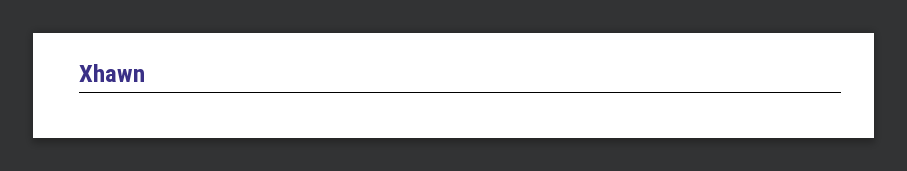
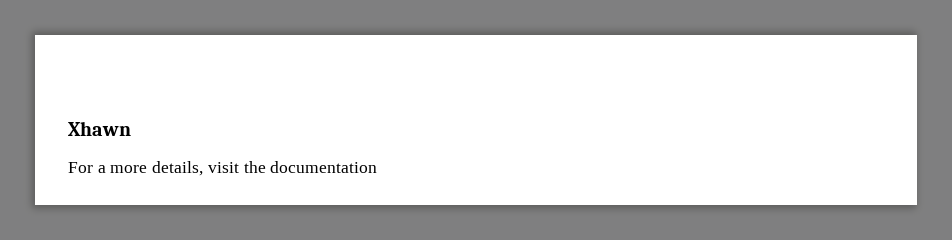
+ For a more details, visit the documentation

